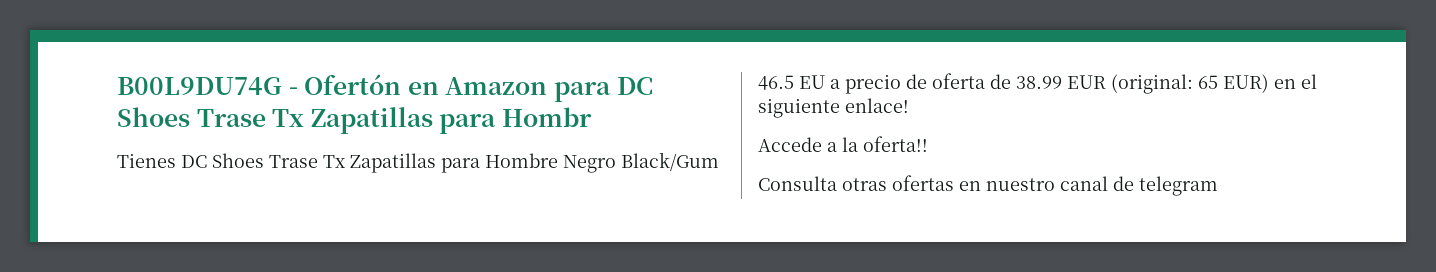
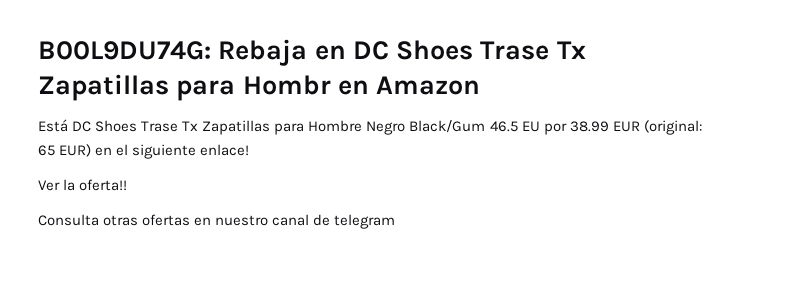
- B00L9DU74G - Ofertón en Amazon para DC Shoes Trase Tx Zapatillas para Hombr
- Tienes DC Shoes Trase Tx Zapatillas para Hombre Negro Black/Gum 46.5 EU a precio de oferta de 38.99 EUR (original: 65 EUR) en el siguiente enlace!
+ B00L9DU74G: Rebaja en DC Shoes Trase Tx Zapatillas para Hombr en Amazon
+ Está DC Shoes Trase Tx Zapatillas para Hombre Negro Black/Gum 46.5 EU por 38.99 EUR (original: 65 EUR) en el siguiente enlace!
- Accede a la oferta!!
+ Ver la oferta!!

